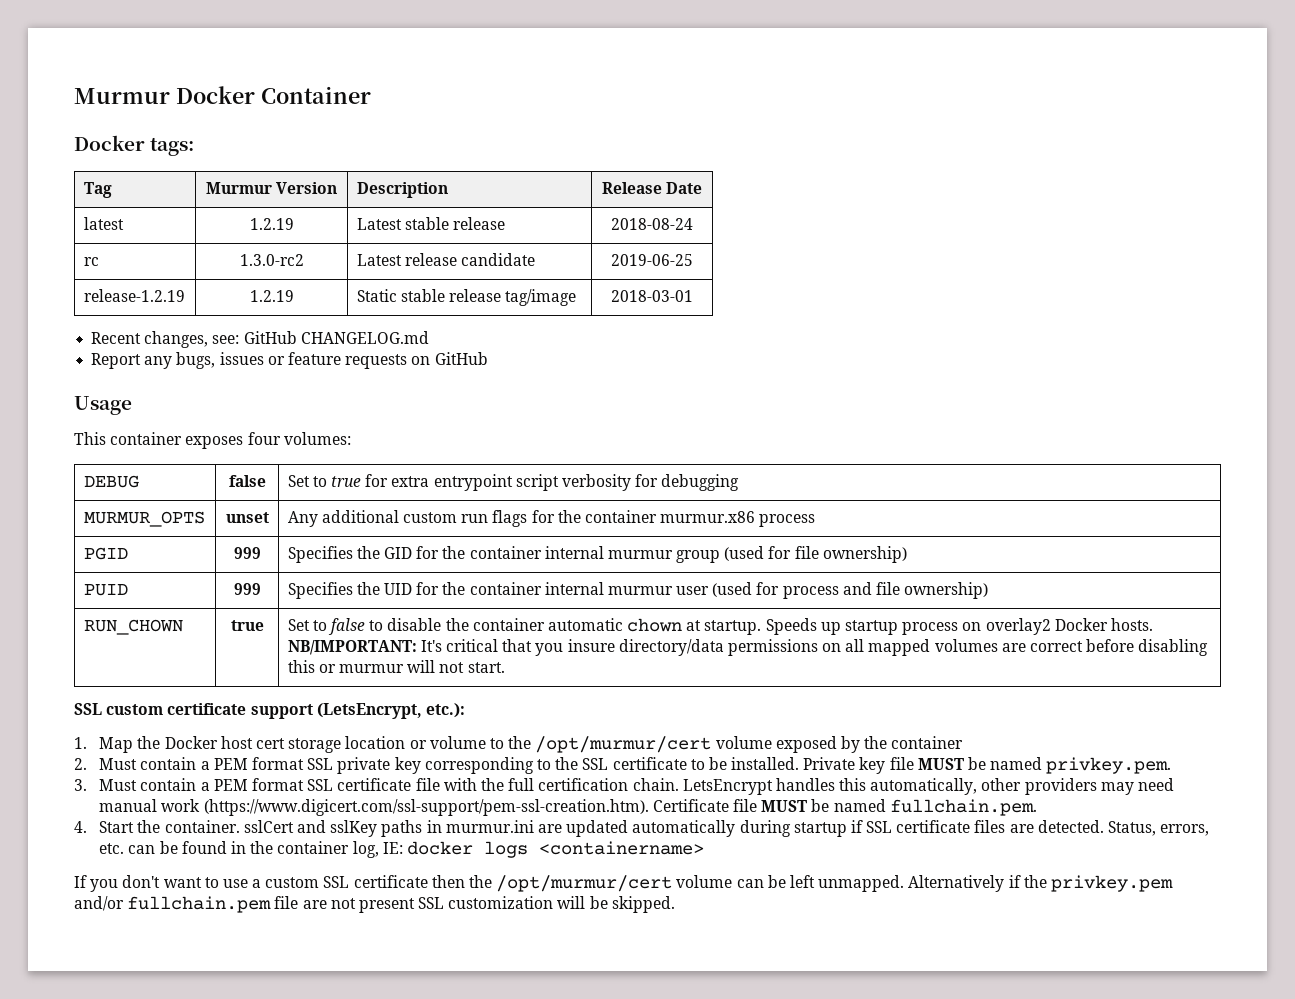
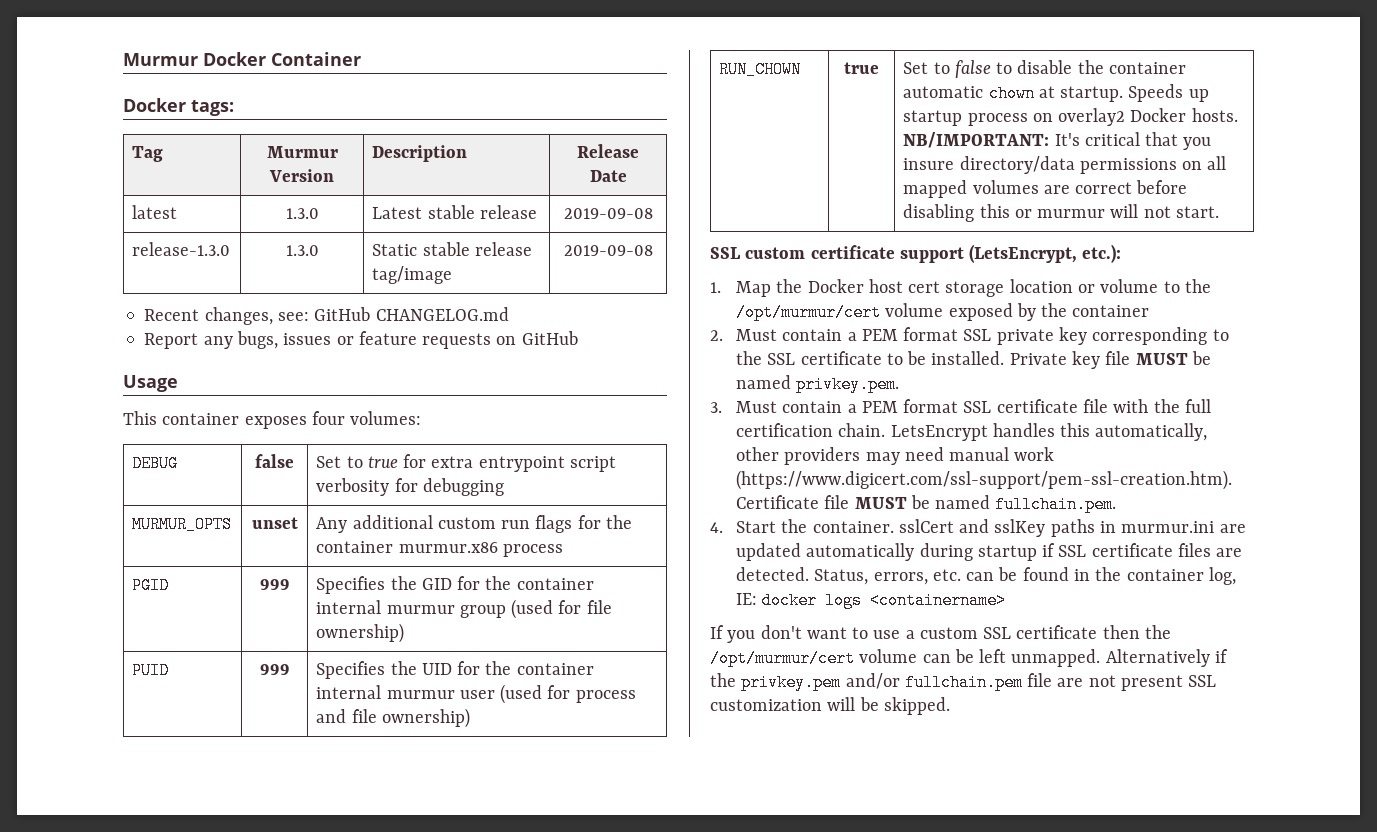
- latest | 1.2.19 | Latest stable release | 2018-08-24
- rc | 1.3.0-rc2 | Latest release candidate | 2019-06-25
- release-1.2.19 | 1.2.19 | Static stable release tag/image | 2018-03-01
+ latest | 1.3.0 | Latest stable release | 2019-09-08
+ release-1.3.0 | 1.3.0 | Static stable release tag/image | 2019-09-08

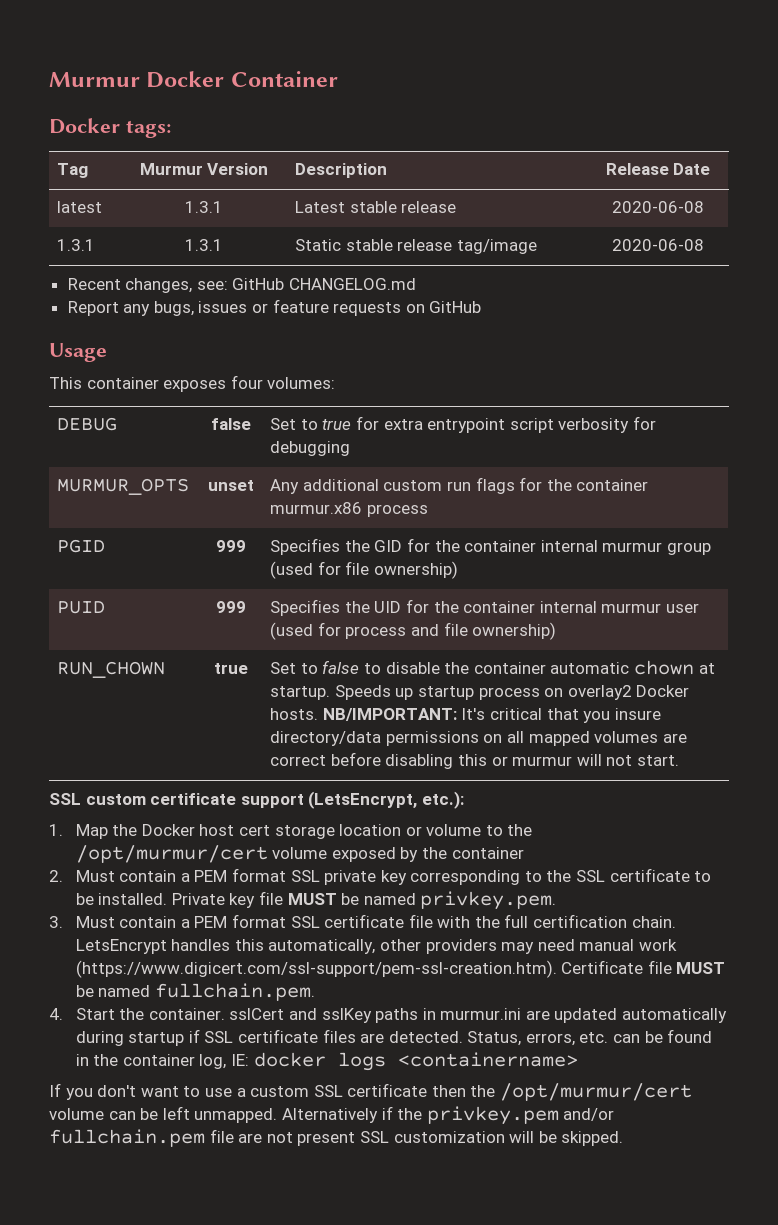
- latest | 1.3.0 | Latest stable release | 2019-09-08
- release-1.3.0 | 1.3.0 | Static stable release tag/image | 2019-09-08
+ latest | 1.3.1 | Latest stable release | 2020-06-08
+ 1.3.1 | 1.3.1 | Static stable release tag/image | 2020-06-08

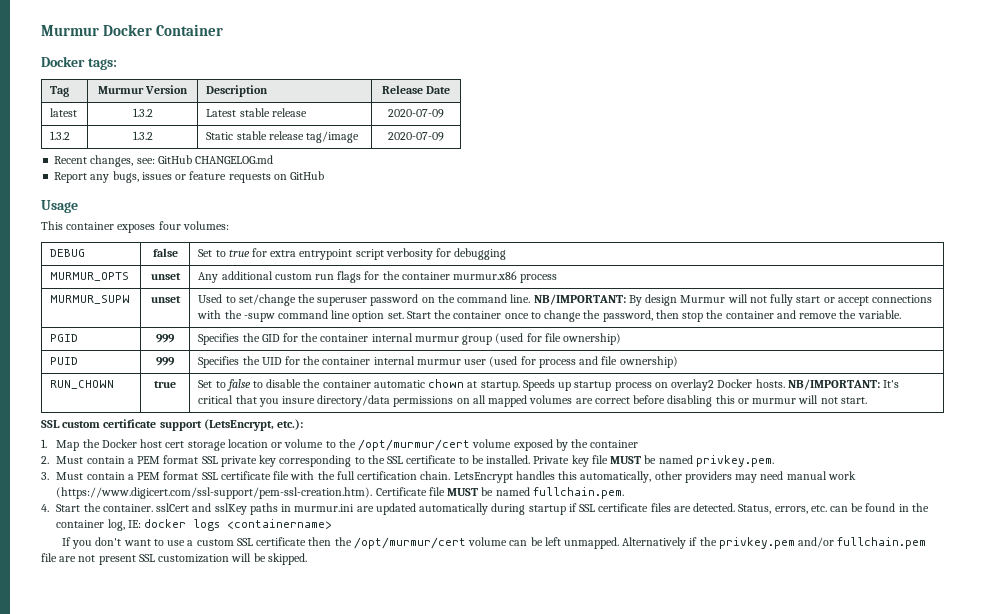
- latest | 1.3.1 | Latest stable release | 2020-06-08
- 1.3.1 | 1.3.1 | Static stable release tag/image | 2020-06-08
+ latest | 1.3.2 | Latest stable release | 2020-07-09
+ 1.3.2 | 1.3.2 | Static stable release tag/image | 2020-07-09
+ MURMUR_SUPW | unset | Used to set/change the superuser password on the command line. NB/IMPORTANT: By design Murmur will not fully start or accept connections with the -supw command line option set. Start the container once to change the password, then stop the container and remove the variable.

